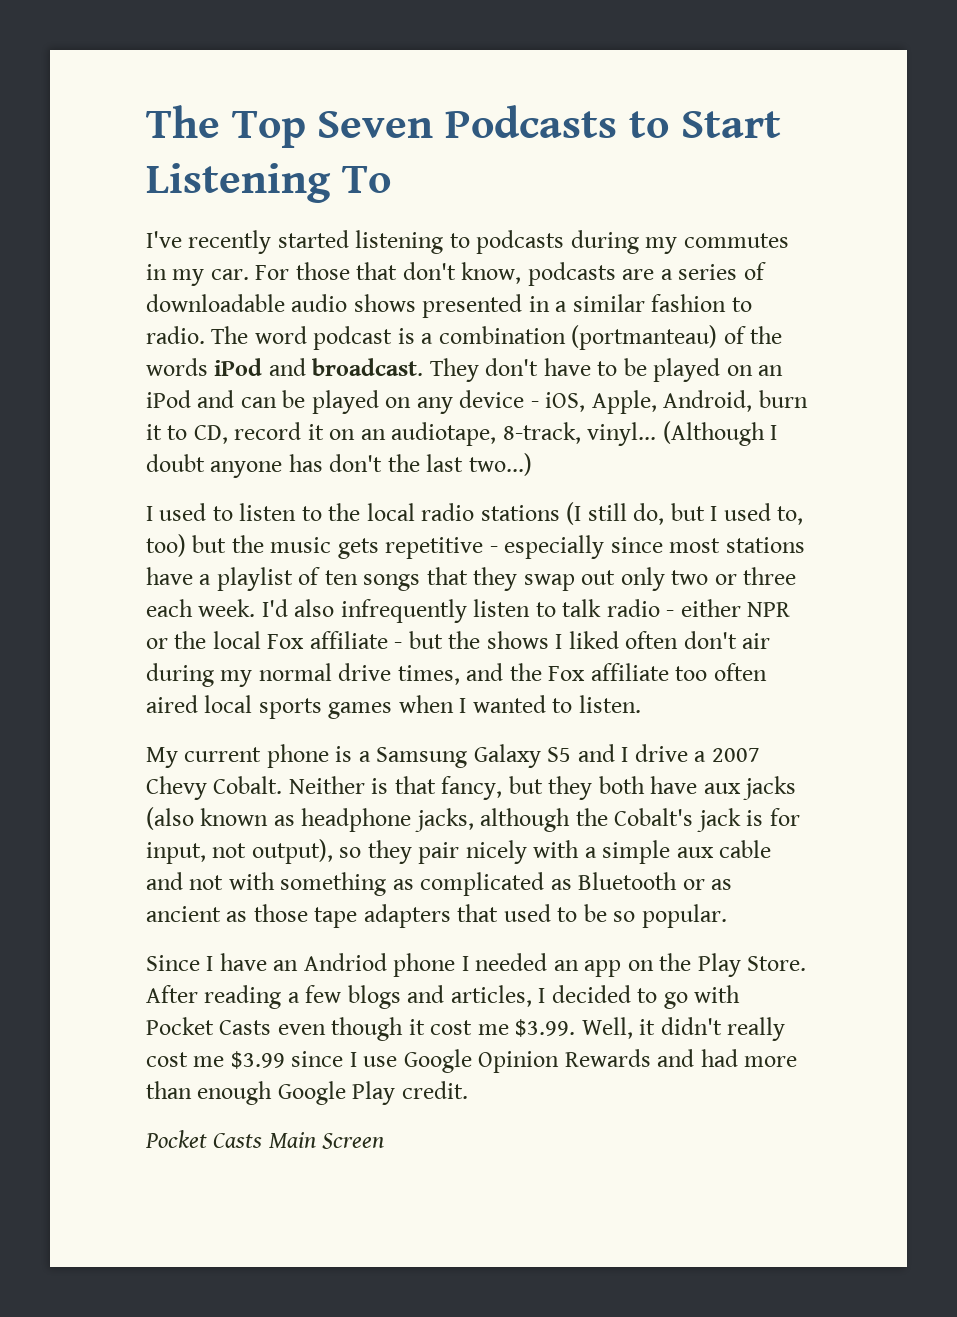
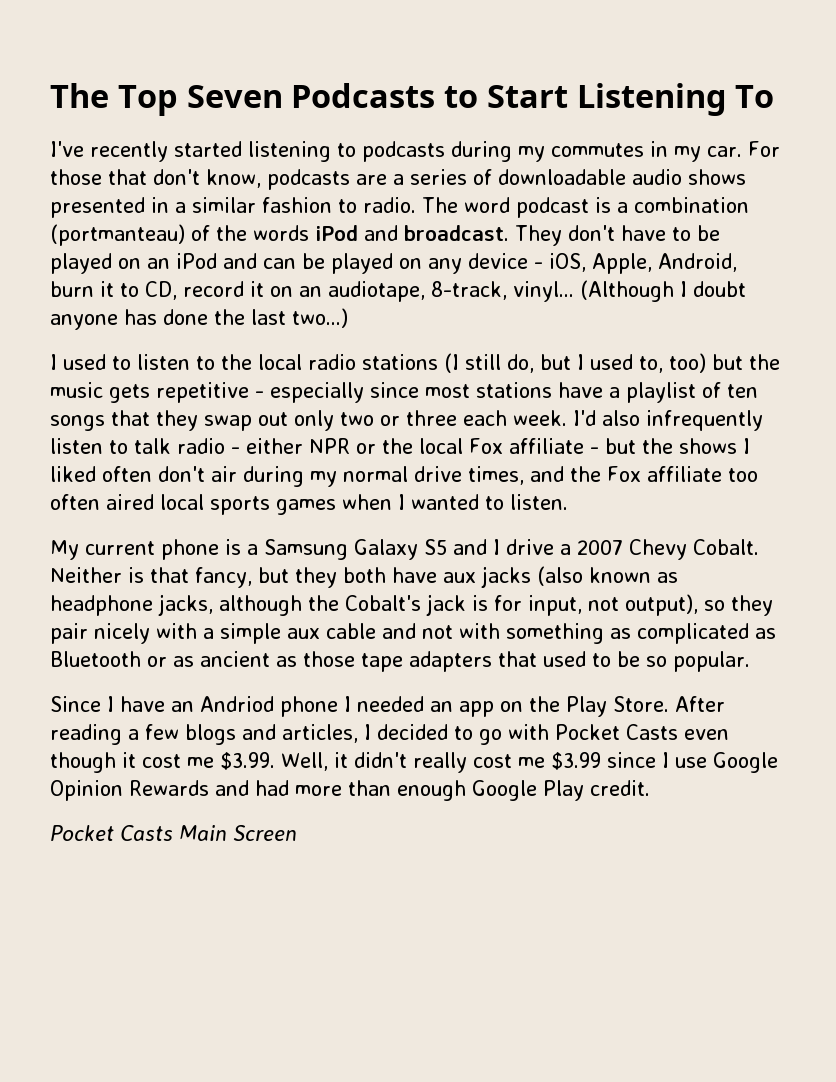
- (Although I doubt anyone has don't the last two...)
+ (Although I doubt anyone has done the last two...)

